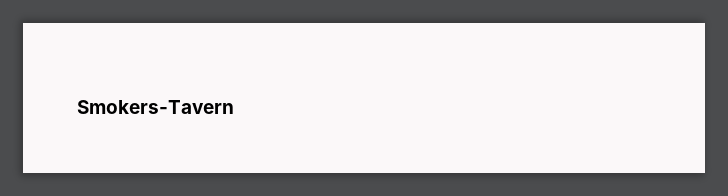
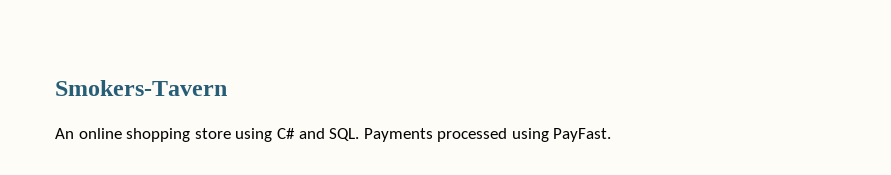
+ An online shopping store using C# and SQL. Payments processed using PayFast.

